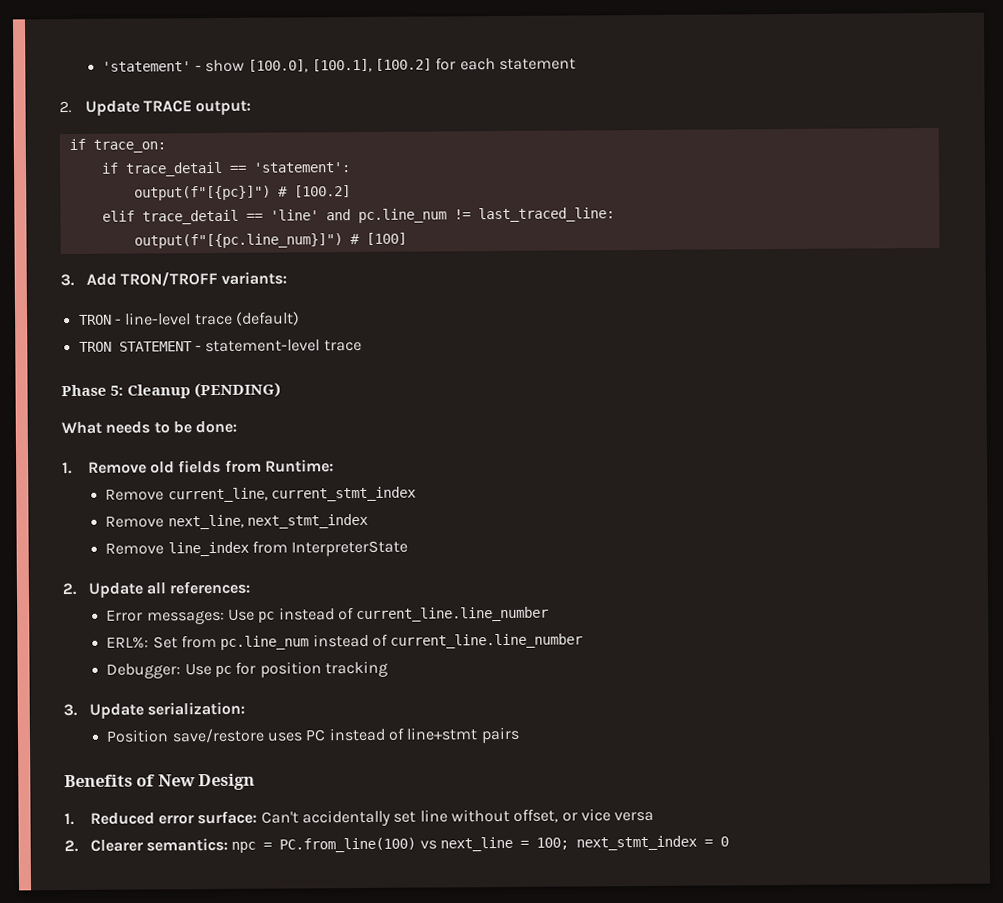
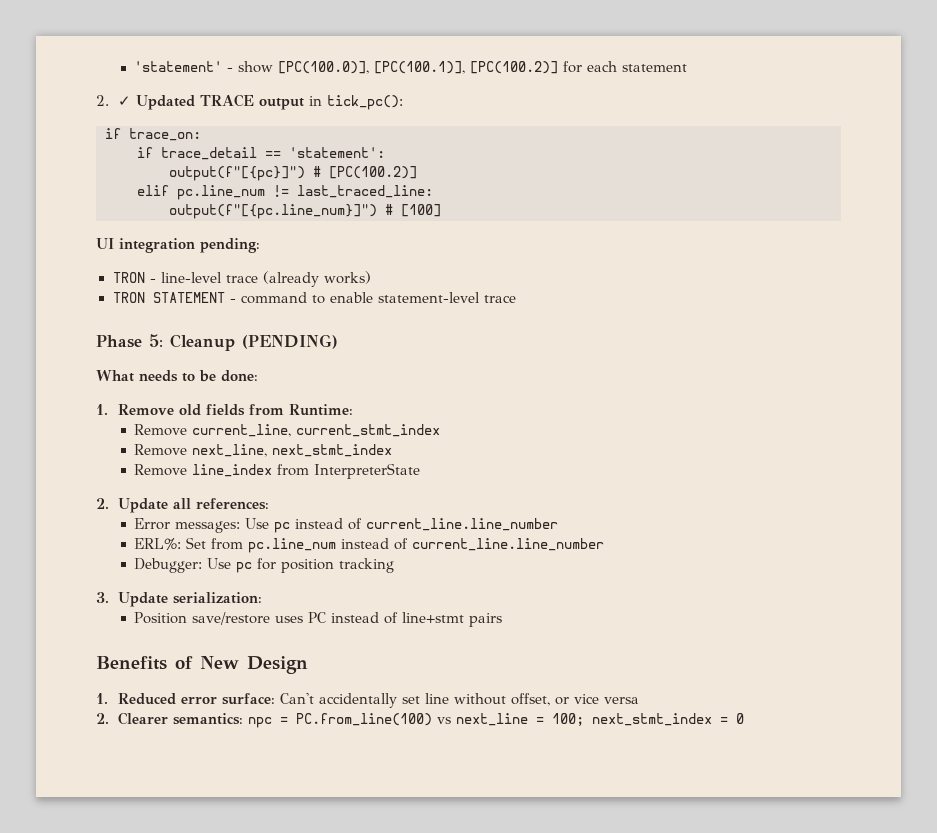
- 'statement' - show [100.0], [100.1], [100.2] for each statement
+ 'statement' - show [PC(100.0)], [PC(100.1)], [PC(100.2)] for each statement
- 2. Update TRACE output:
+ 2. ✓ Updated TRACE output in tick_pc():
- output(f"[{pc}]") # [100.2]
+ output(f"[{pc}]") # [PC(100.2)]
- elif trace_detail == 'line' and pc.line_num != last_traced_line:
+ elif pc.line_num != last_traced_line:
- 3. Add TRON/TROFF variants:
+ UI integration pending:
- TRON - line-level trace (default)
+ TRON - line-level trace (already works)
- TRON STATEMENT - statement-level trace
+ TRON STATEMENT - command to enable statement-level trace

